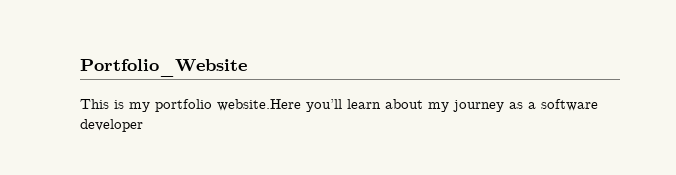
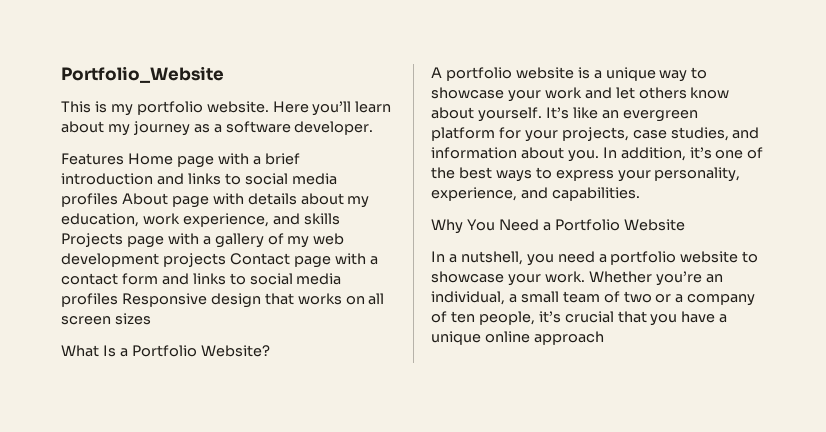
- This is my portfolio website.Here you’ll learn about my journey as a software developer
+ This is my portfolio website. Here you’ll learn about my journey as a software developer.
+ Features Home page with a brief introduction and links to social media profiles About page with details about my education, work experience, and skills Projects page with a gallery of my web development projects Contact page with a contact form and links to social media profiles Responsive design that works on all screen sizes
+ What Is a Portfolio Website?
+ A portfolio website is a unique way to showcase your work and let others know about yourself. It’s like an evergreen platform for your projects, case studies, and information about you. In addition, it’s one of the best ways to express your personality, experience, and capabilities.
+ Why You Need a Portfolio Website
+ In a nutshell, you need a portfolio website to showcase your work. Whether you’re an individual, a small team of two or a company of ten people, it’s crucial that you have a unique online approach

